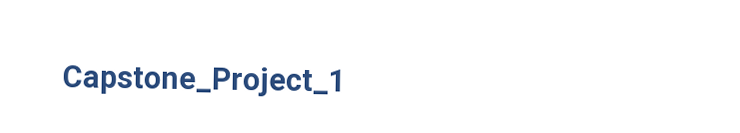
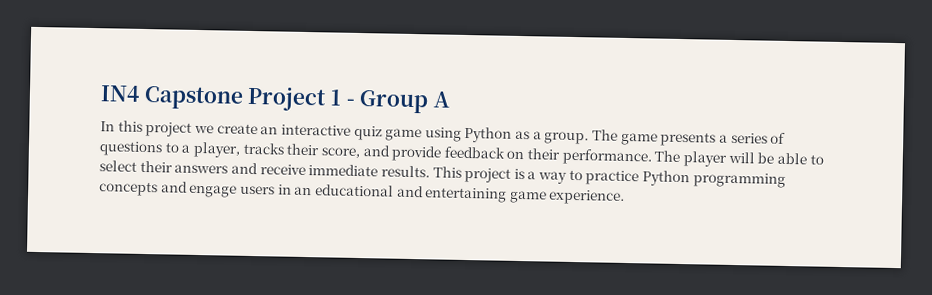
- Capstone_Project_1
+ IN4 Capstone Project 1 - Group A
+ In this project we create an interactive quiz game using Python as a group. The game presents a series of questions to a player, tracks their score, and provide feedback on their performance. The player will be able to select their answers and receive immediate results. This project is a way to practice Python programming concepts and engage users in an educational and entertaining game experience.

